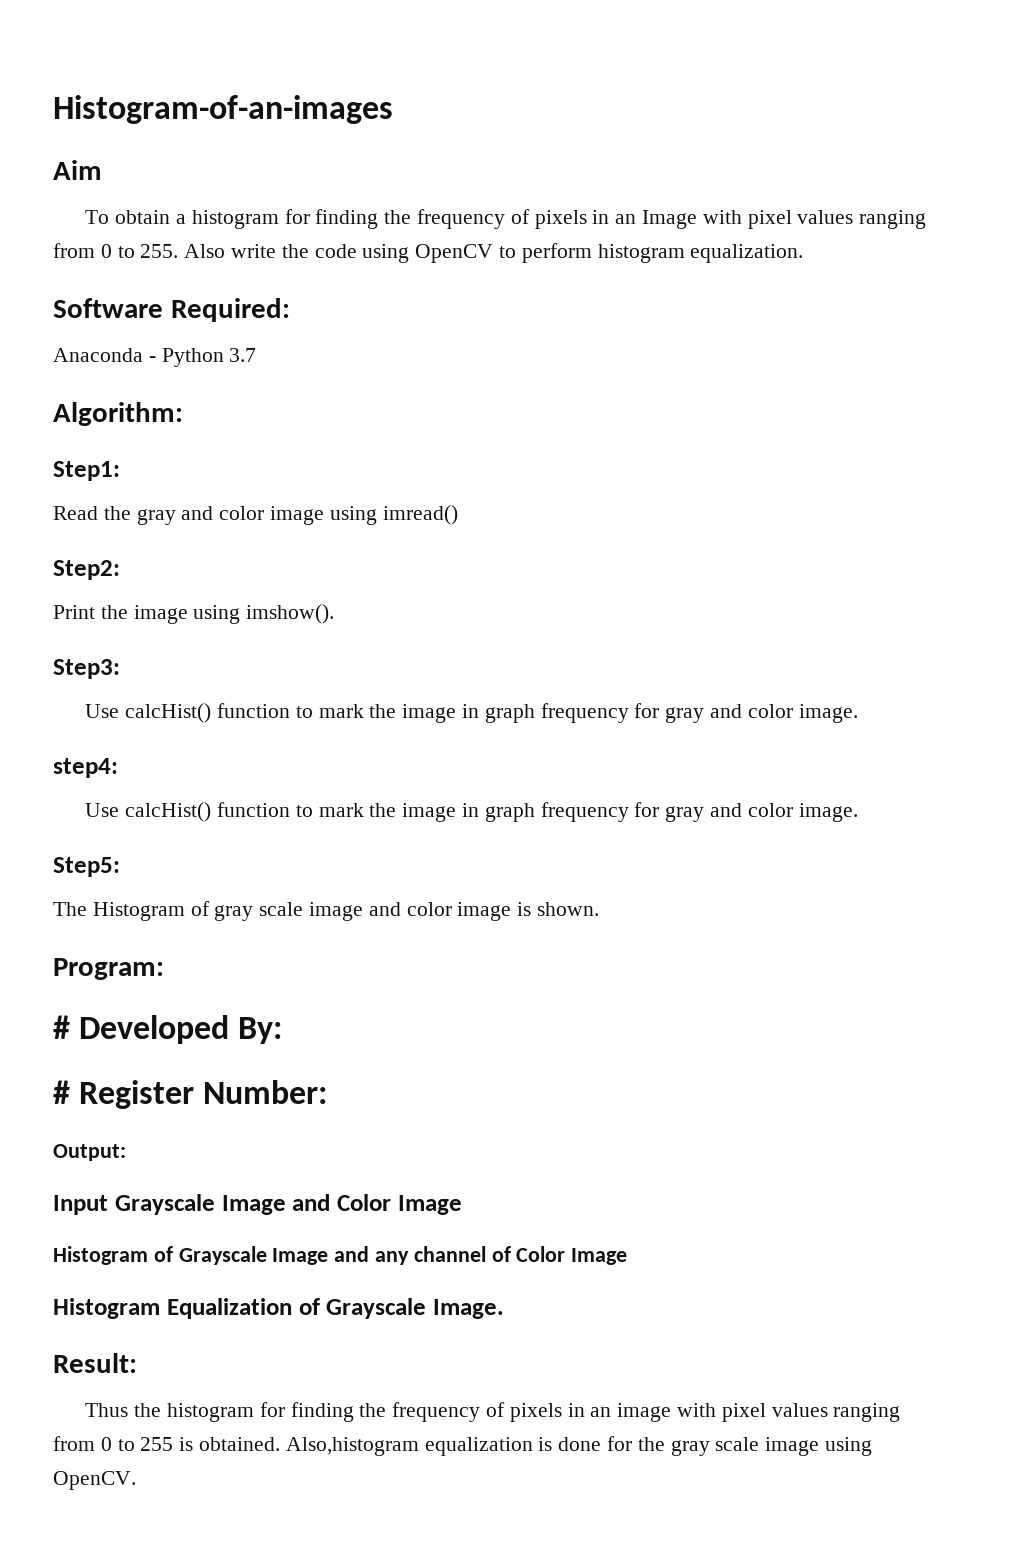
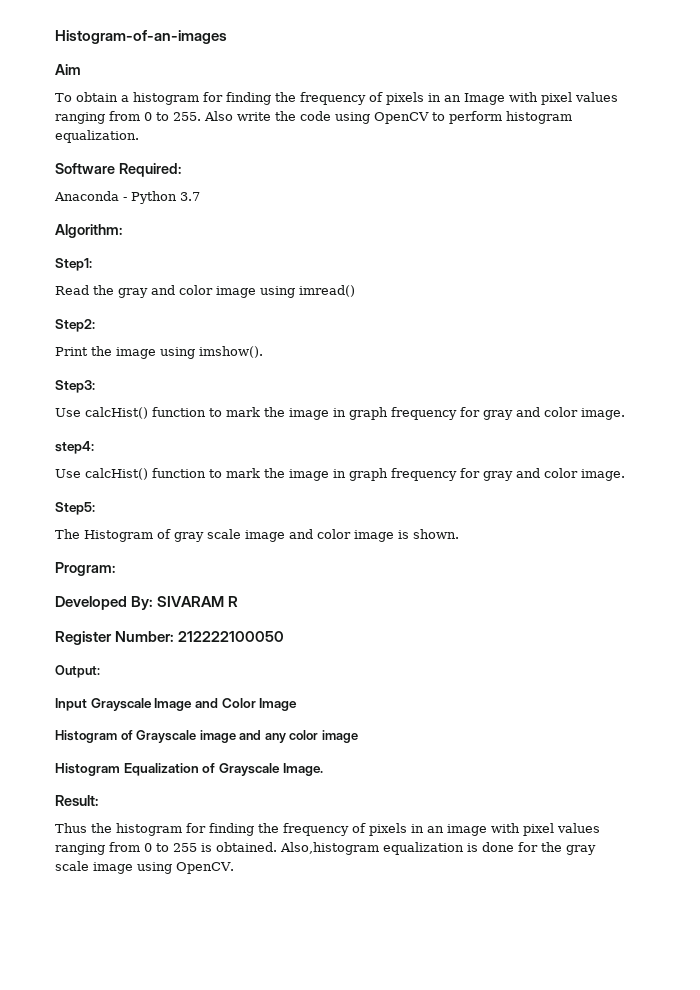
- # Developed By:
- # Register Number:
+ Developed By: SIVARAM R
+ Register Number: 212222100050
- Histogram of Grayscale Image and any channel of Color Image
+ Histogram of Grayscale image and any color image

